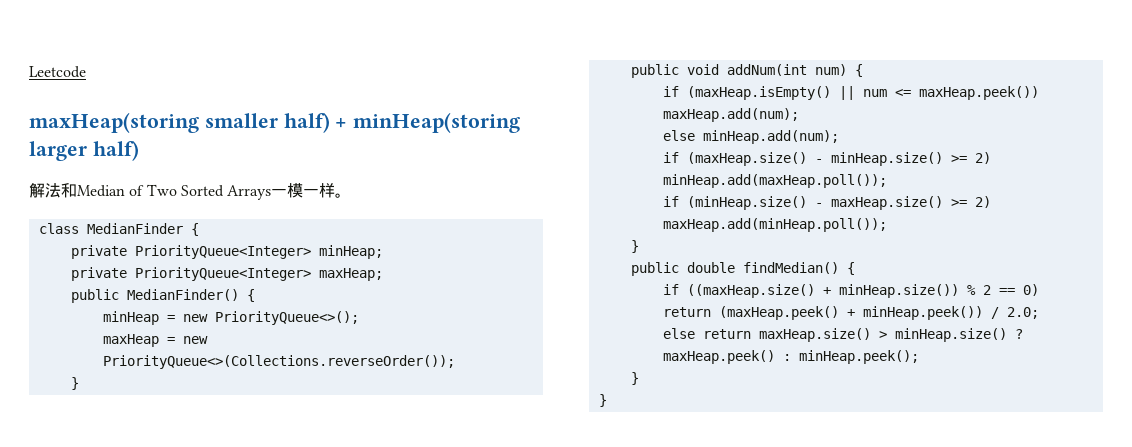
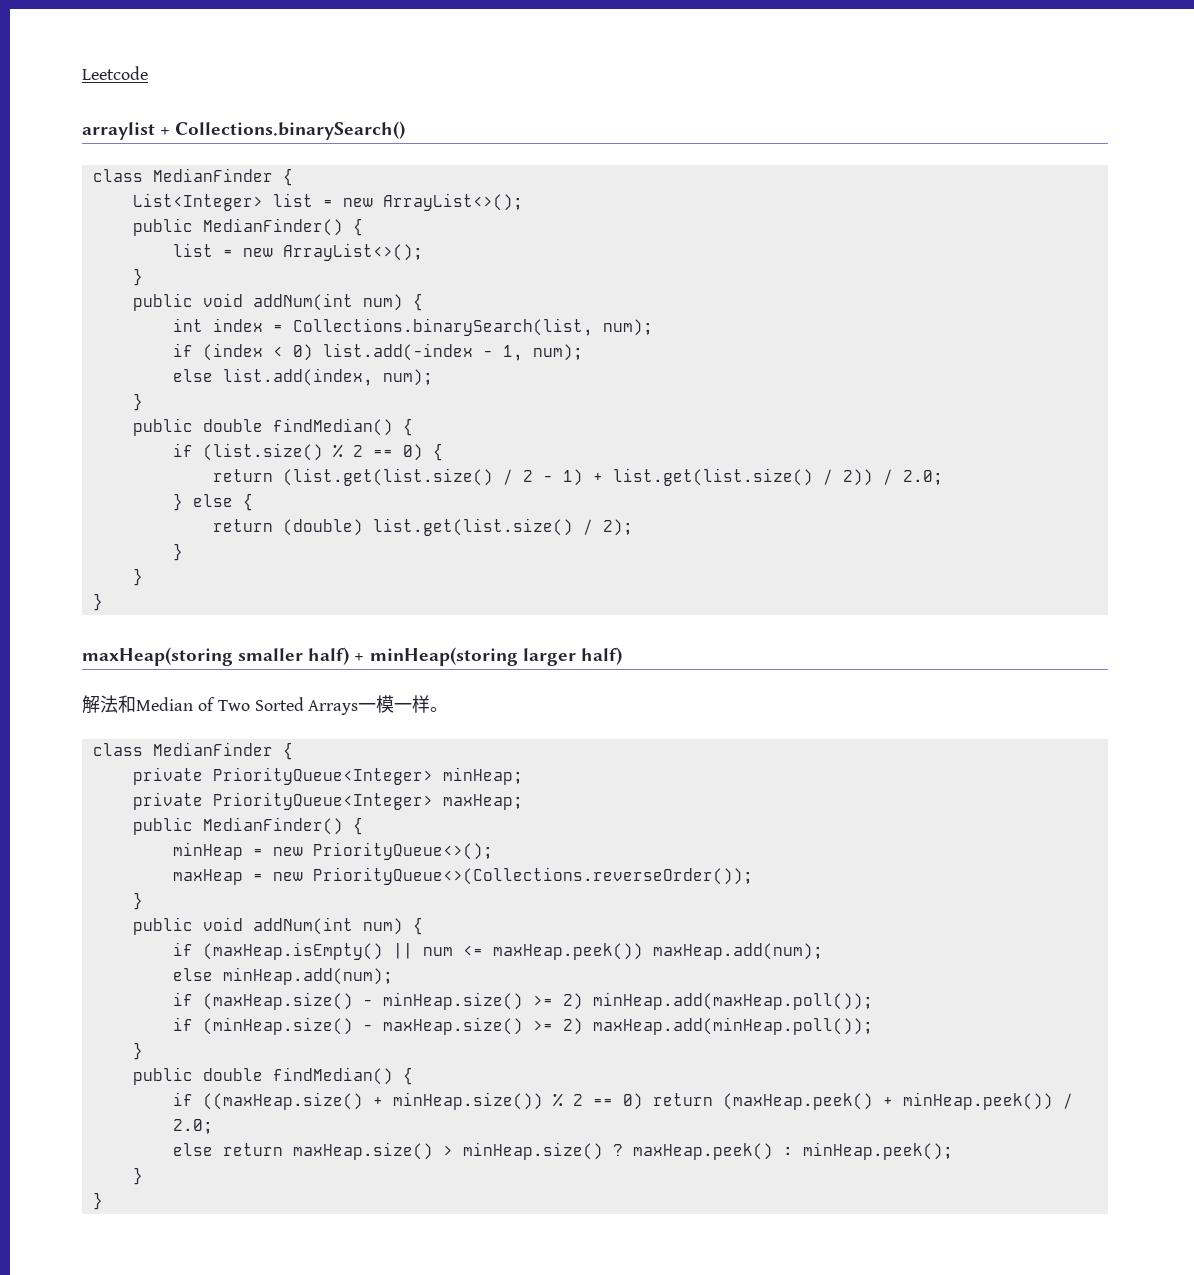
+ arraylist + Collections.binarySearch()
+ class MedianFinder {
+ List<Integer> list = new ArrayList<>();
+ public MedianFinder() {
+ list = new ArrayList<>();
+ }
+ public void addNum(int num) {
+ int index = Collections.binarySearch(list, num);
+ if (index < 0) list.add(-index - 1, num);
+ else list.add(index, num);
+ }
+ public double findMedian() {
+ if (list.size() % 2 == 0) {
+ return (list.get(list.size() / 2 - 1) + list.get(list.size() / 2)) / 2.0;
+ } else {
+ return (double) list.get(list.size() / 2);
+ }
+ }
+ }

